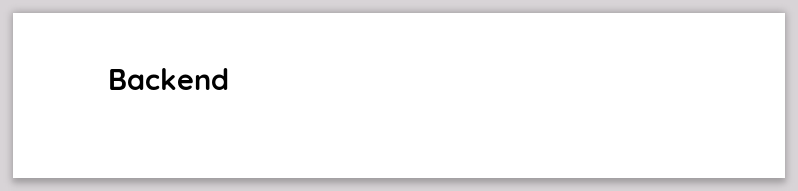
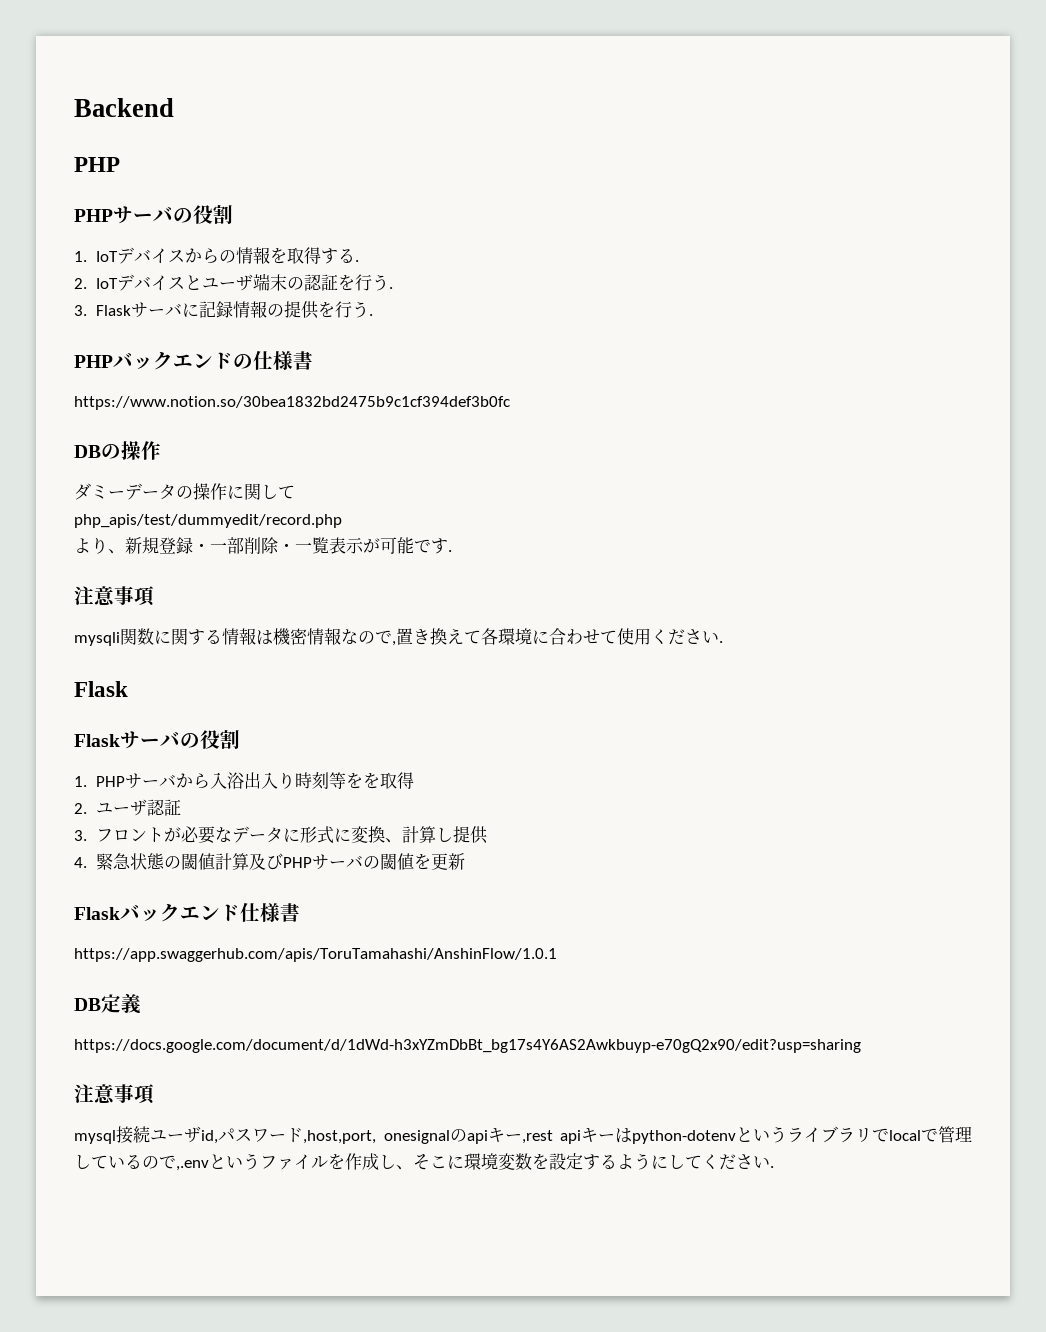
  Backend
+ PHP
+ PHPサーバの役割
+ 1. IoTデバイスからの情報を取得する.
+ 2. IoTデバイスとユーザ端末の認証を行う.
+ 3. Flaskサーバに記録情報の提供を行う.
+ PHPバックエンドの仕様書
+ https://www.notion.so/30bea1832bd2475b9c1cf394def3b0fc
+ DBの操作
+ ダミーデータの操作に関して
+ php_apis/test/dummyedit/record.php
+ より、新規登録・一部削除・一覧表示が可能です.
+ 注意事項
+ mysqli関数に関する情報は機密情報なので,置き換えて各環境に合わせて使用ください.
+ Flask
+ Flaskサーバの役割
+ 1. PHPサーバから入浴出入り時刻等をを取得
+ 2.ユーザ認証
+ 3.フロントが必要なデータに形式に変換、計算し提供
+ 4.緊急状態の閾値計算及びPHPサーバの閾値を更新
+ Flaskバックエンド仕様書
+ https://app.swaggerhub.com/apis/ToruTamahashi/AnshinFlow/1.0.1
+ DB定義
+ https://docs.google.com/document/d/1dWd-h3xYZmDbBt_bg17s4Y6AS2Awkbuyp-e70gQ2x90/edit?usp=sharing
+ 注意事項
+ mysql接続ユーザid,パスワード,host,port, onesignalのapiキー,rest apiキーはpython-dotenvというライブラリでlocalで管理しているので,.envというファイルを作成し、そこに環境変数を設定するようにしてください.

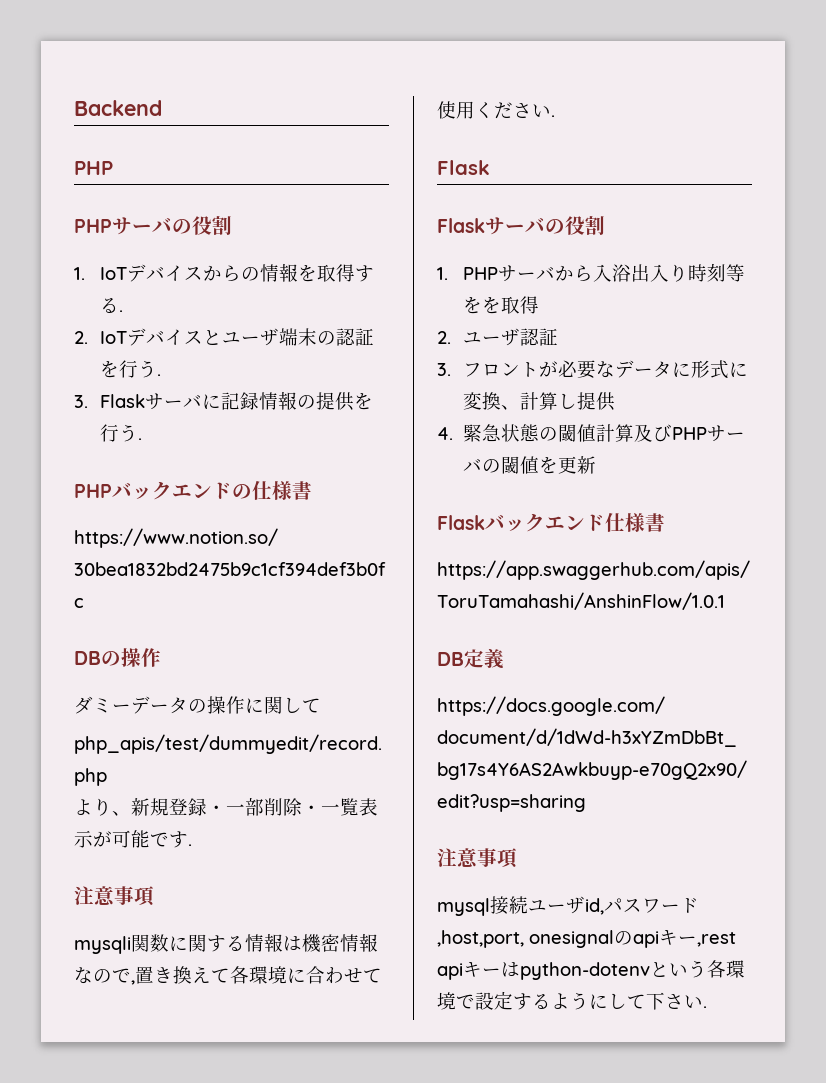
- mysql接続ユーザid,パスワード,host,port, onesignalのapiキー,rest apiキーはpython-dotenvというライブラリでlocalで管理しているので,.envというファイルを作成し、そこに環境変数を設定するようにしてください.
+ mysql接続ユーザid,パスワード,host,port, onesignalのapiキー,rest apiキーはpython-dotenvという各環境で設定するようにして下さい.

